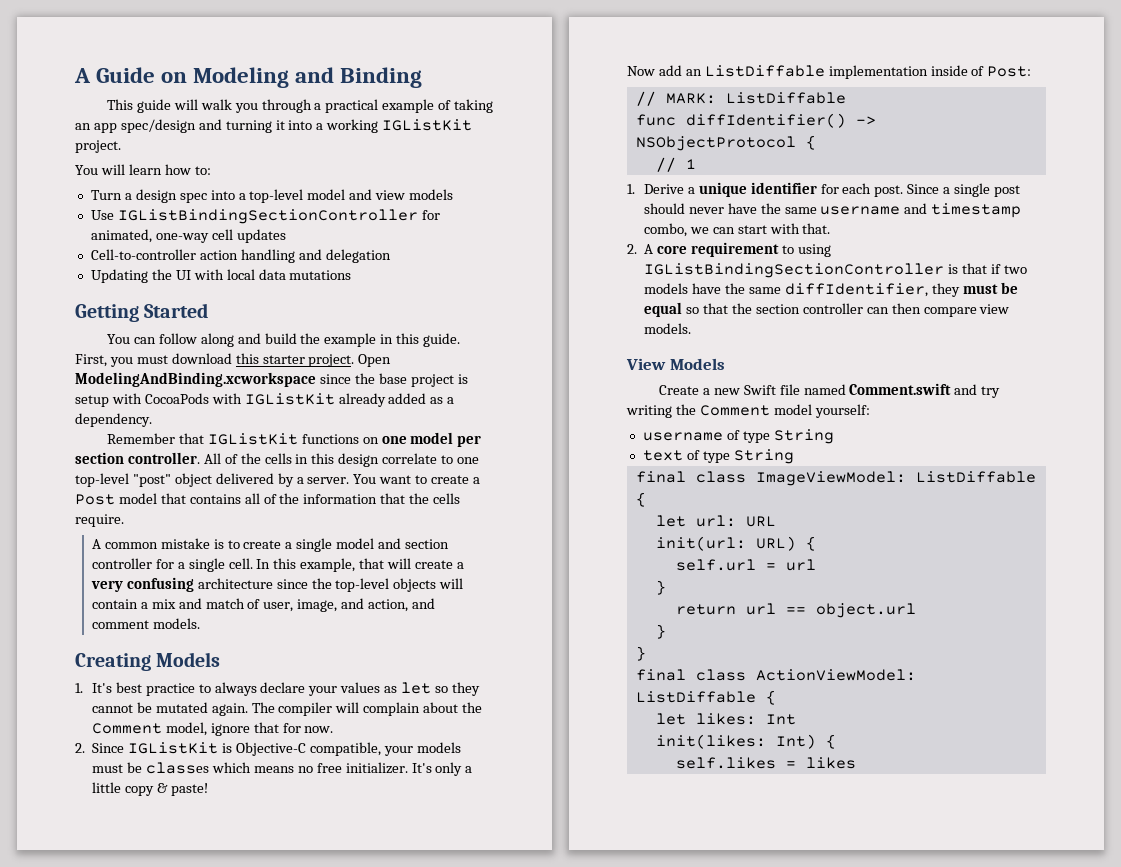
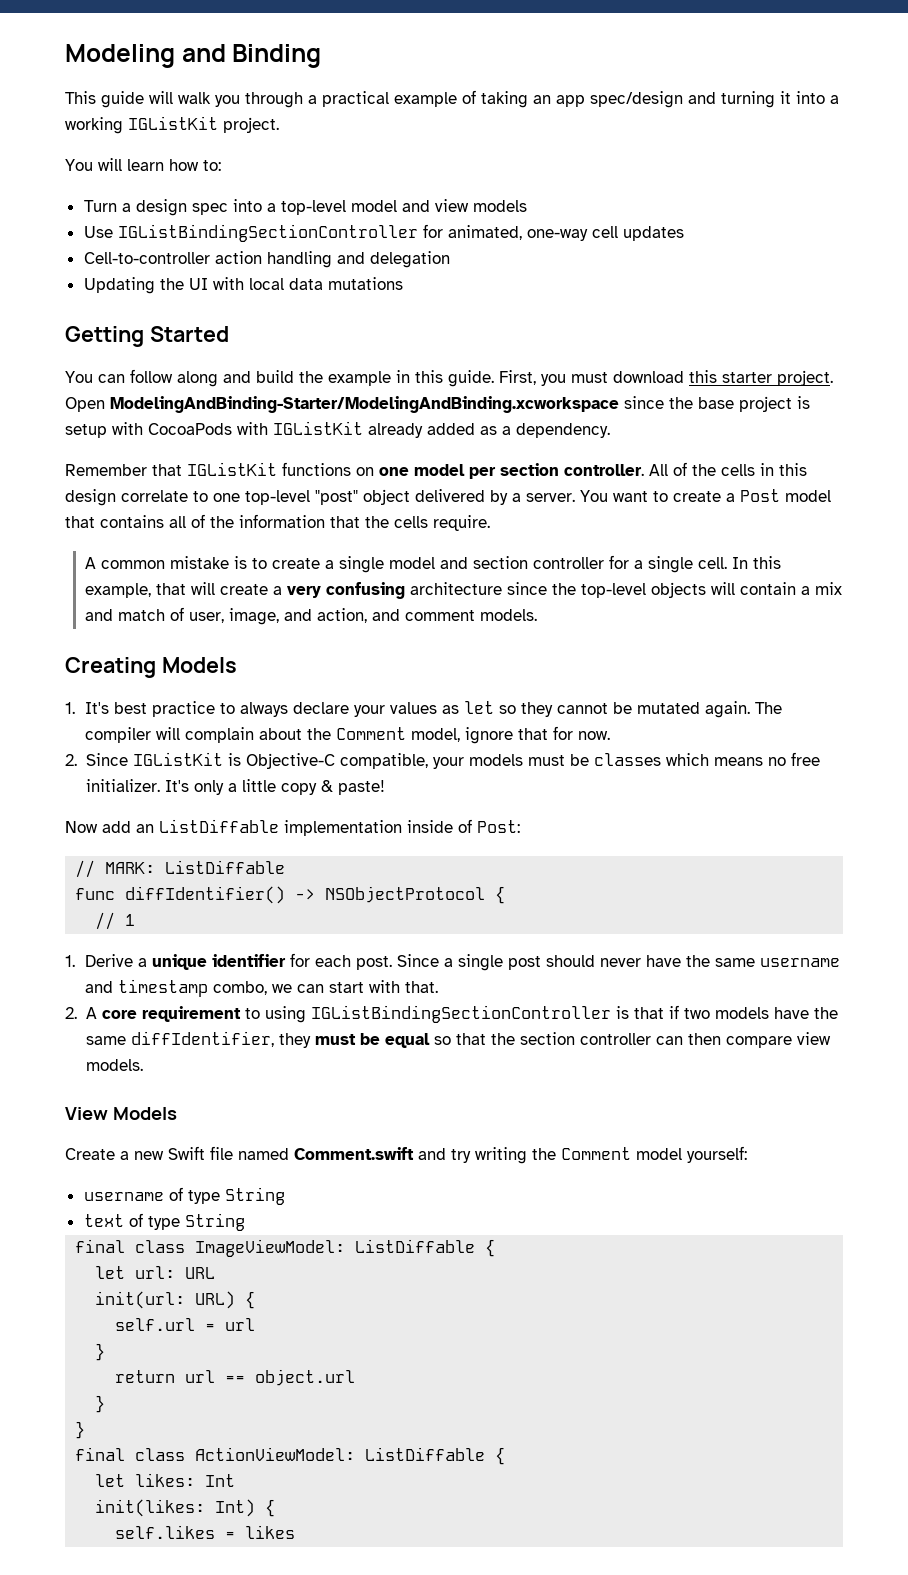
- A Guide on Modeling and Binding
+ Modeling and Binding
- Open ModelingAndBinding.xcworkspace since the base project is setup with CocoaPods with IGListKit already added as a dependency.
+ Open ModelingAndBinding-Starter/ModelingAndBinding.xcworkspace since the base project is setup with CocoaPods with IGListKit already added as a dependency.

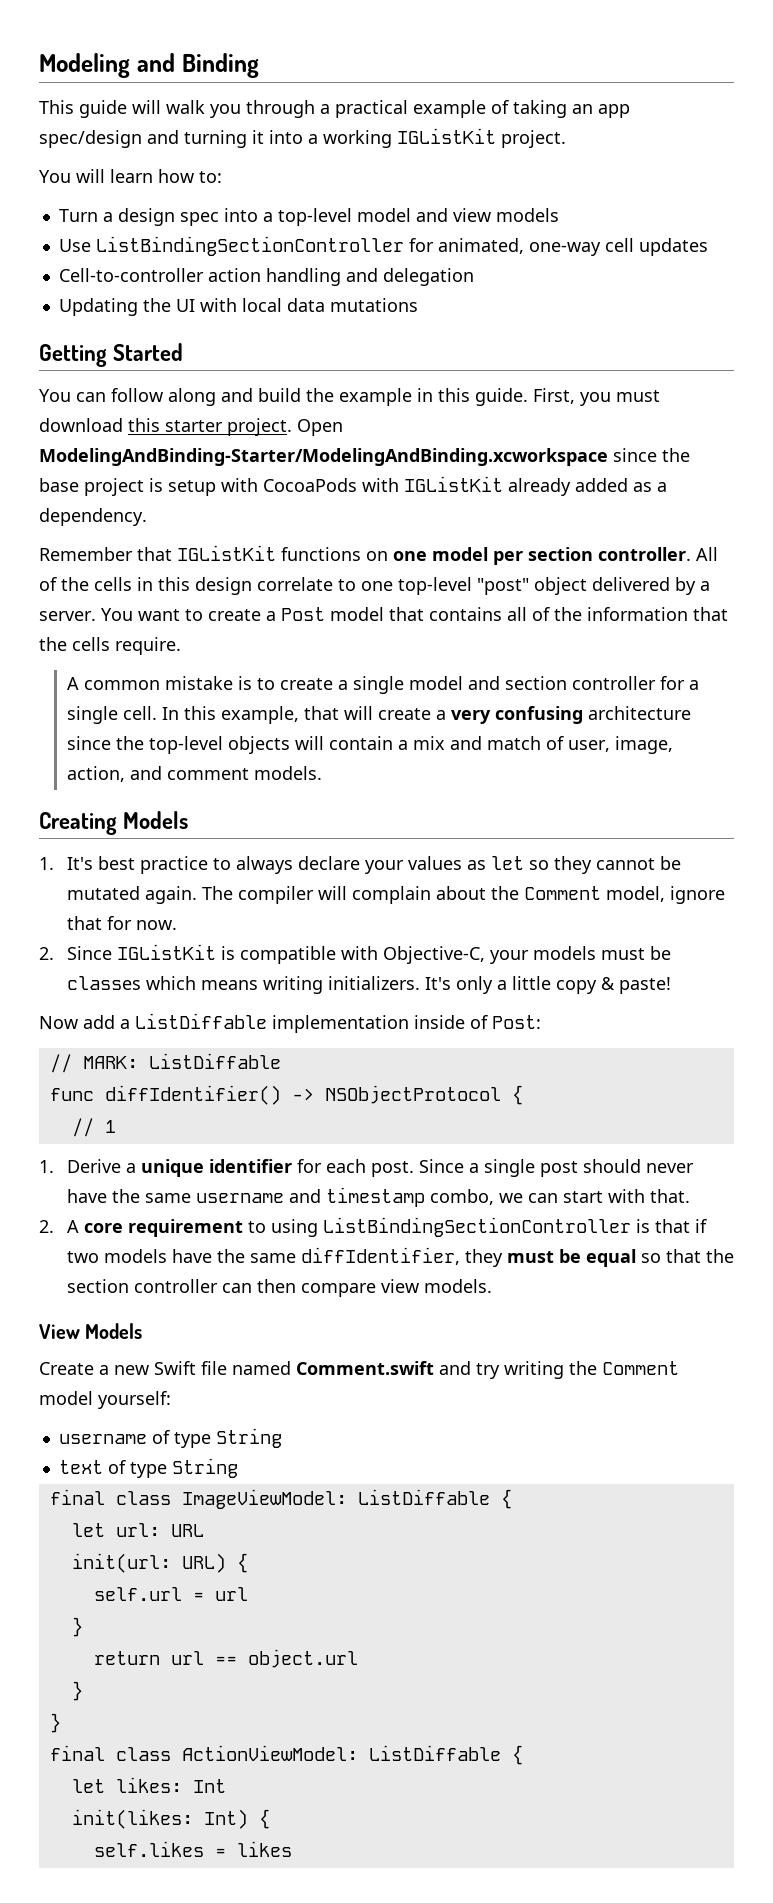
- Use IGListBindingSectionController for animated, one-way cell updates
+ Use ListBindingSectionController for animated, one-way cell updates
- In this example, that will create a very confusing architecture since the top-level objects will contain a mix and match of user, image, and action, and comment models.
+ In this example, that will create a very confusing architecture since the top-level objects will contain a mix and match of user, image, action, and comment models.
- 2. Since IGListKit is Objective-C compatible, your models must be classes which means no free initializer.
+ 2. Since IGListKit is compatible with Objective-C, your models must be classes which means writing initializers.
- Now add an ListDiffable implementation inside of Post:
+ Now add a ListDiffable implementation inside of Post:
- 2. A core requirement to using IGListBindingSectionController is that if two models have the same diffIdentifier, they must be equal so that the section controller can then compare view models.
+ 2. A core requirement to using ListBindingSectionController is that if two models have the same diffIdentifier, they must be equal so that the section controller can then compare view models.

